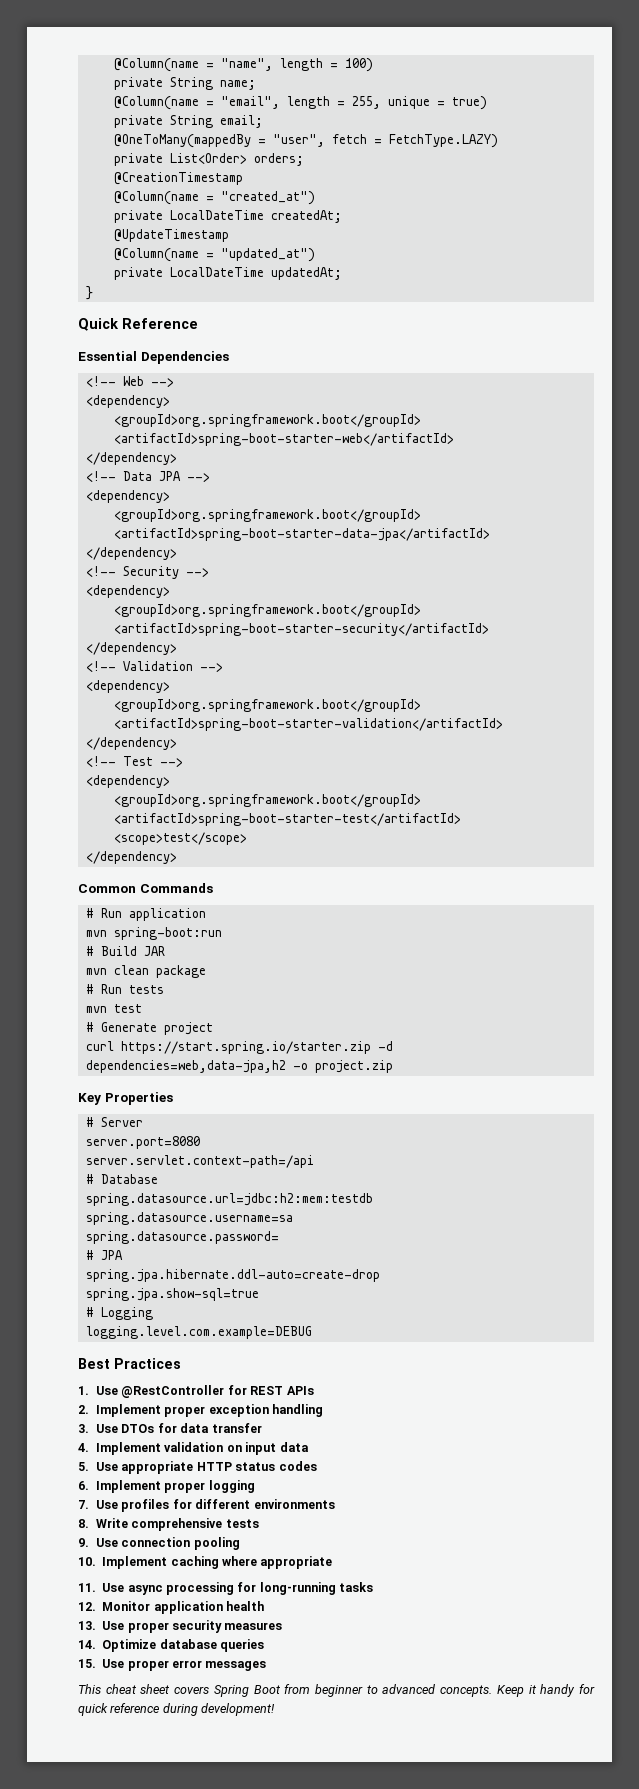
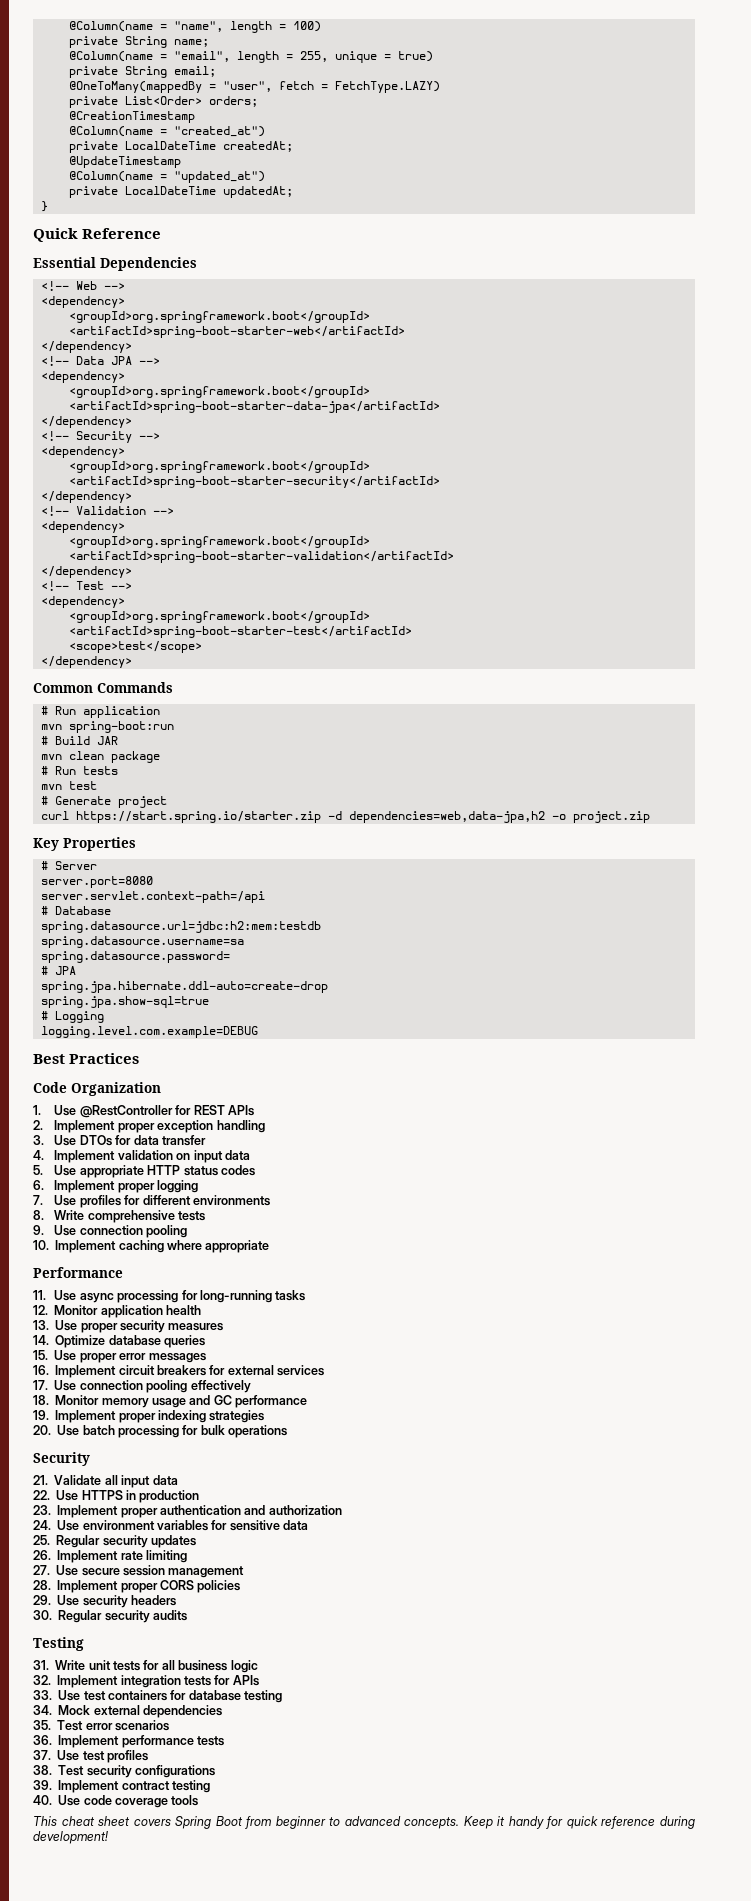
+ Code Organization
+ Performance
+ 16. Implement circuit breakers for external services
+ 17. Use connection pooling effectively
+ 18. Monitor memory usage and GC performance
+ 19. Implement proper indexing strategies
+ 20. Use batch processing for bulk operations
+ Security
+ 21. Validate all input data
+ 22. Use HTTPS in production
+ 23. Implement proper authentication and authorization
+ 24. Use environment variables for sensitive data
+ 25. Regular security updates
+ 26. Implement rate limiting
+ 27. Use secure session management
+ 28. Implement proper CORS policies
+ 29. Use security headers
+ 30. Regular security audits
+ Testing
+ 31. Write unit tests for all business logic
+ 32. Implement integration tests for APIs
+ 33. Use test containers for database testing
+ 34. Mock external dependencies
+ 35. Test error scenarios
+ 36. Implement performance tests
+ 37. Use test profiles
+ 38. Test security configurations
+ 39. Implement contract testing
+ 40. Use code coverage tools

